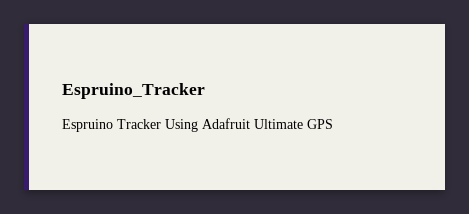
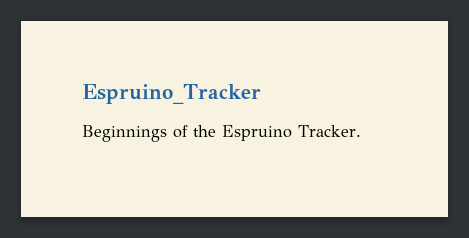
- Espruino Tracker Using Adafruit Ultimate GPS
+ Beginnings of the Espruino Tracker.

